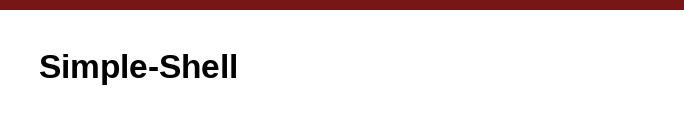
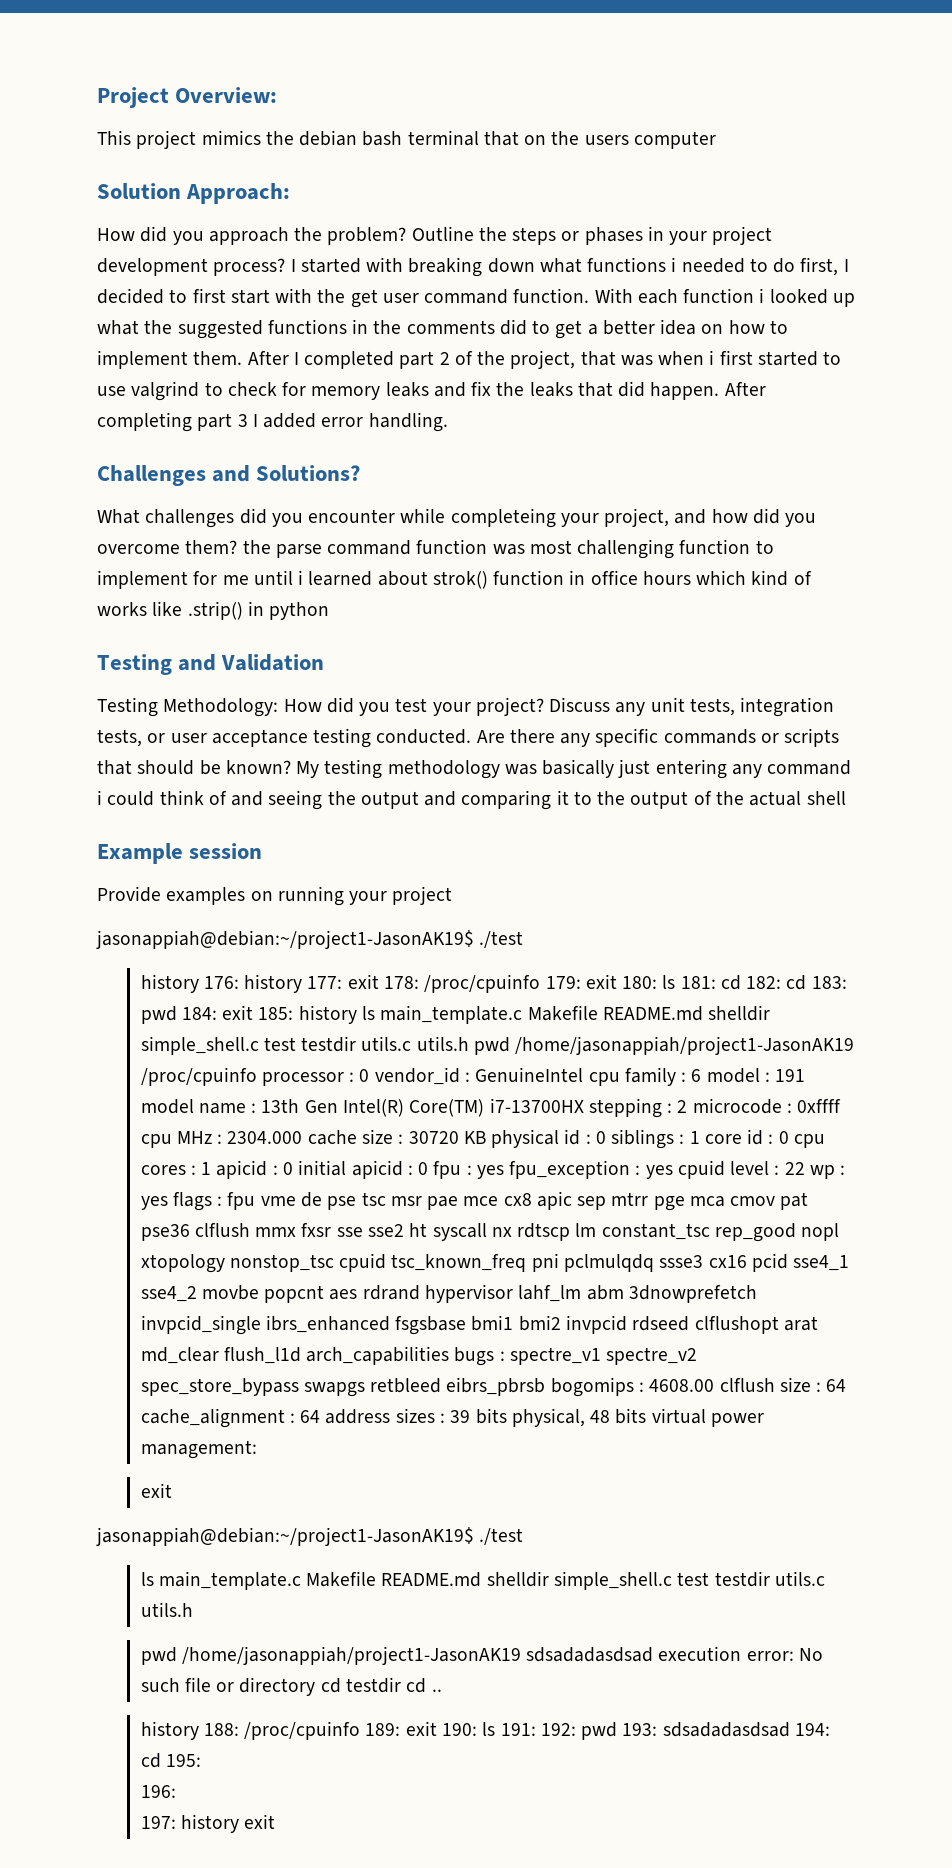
- Simple-Shell
+ Project Overview:
+ This project mimics the debian bash terminal that on the users computer
+ Solution Approach:
+ How did you approach the problem? Outline the steps or phases in your project development process? I started with breaking down what functions i needed to do first, I decided to first start with the get user command function. With each function i looked up what the suggested functions in the comments did to get a better idea on how to implement them. After I completed part 2 of the project, that was when i first started to use valgrind to check for memory leaks and fix the leaks that did happen. After completing part 3 I added error handling.
+ Challenges and Solutions?
+ What challenges did you encounter while completeing your project, and how did you overcome them? the parse command function was most challenging function to implement for me until i learned about strok() function in office hours which kind of works like .strip() in python
+ Testing and Validation
+ Testing Methodology: How did you test your project? Discuss any unit tests, integration tests, or user acceptance testing conducted. Are there any specific commands or scripts that should be known? My testing methodology was basically just entering any command i could think of and seeing the output and comparing it to the output of the actual shell
+ Example session
+ Provide examples on running your project
+ jasonappiah@debian:~/project1-JasonAK19$ ./test
+ history 176: history 177: exit 178: /proc/cpuinfo 179: exit 180: ls 181: cd 182: cd 183: pwd 184: exit 185: history ls main_template.c Makefile README.md shelldir simple_shell.c test testdir utils.c utils.h pwd /home/jasonappiah/project1-JasonAK19 /proc/cpuinfo processor : 0 vendor_id : GenuineIntel cpu family : 6 model : 191 model name : 13th Gen Intel(R) Core(TM) i7-13700HX stepping : 2 microcode : 0xffff cpu MHz : 2304.000 cache size : 30720 KB physical id : 0 siblings : 1 core id : 0 cpu cores : 1 apicid : 0 initial apicid : 0 fpu : yes fpu_exception : yes cpuid level : 22 wp : yes flags : fpu vme de pse tsc msr pae mce cx8 apic sep mtrr pge mca cmov pat pse36 clflush mmx fxsr sse sse2 ht syscall nx rdtscp lm constant_tsc rep_good nopl xtopology nonstop_tsc cpuid tsc_known_freq pni pclmulqdq ssse3 cx16 pcid sse4_1 sse4_2 movbe popcnt aes rdrand hypervisor lahf_lm abm 3dnowprefetch invpcid_single ibrs_enhanced fsgsbase bmi1 bmi2 invpcid rdseed clflushopt arat md_clear flush_l1d arch_capabilities bugs : spectre_v1 spectre_v2 spec_store_bypass swapgs retbleed eibrs_pbrsb bogomips : 4608.00 clflush size : 64 cache_alignment : 64 address sizes : 39 bits physical, 48 bits virtual power management:
+ exit
+ jasonappiah@debian:~/project1-JasonAK19$ ./test
+ ls main_template.c Makefile README.md shelldir simple_shell.c test testdir utils.c utils.h
+ pwd /home/jasonappiah/project1-JasonAK19 sdsadadasdsad execution error: No such file or directory cd testdir cd ..
+ history 188: /proc/cpuinfo 189: exit 190: ls 191: 192: pwd 193: sdsadadasdsad 194: cd 195:
+ 196:
+ 197: history exit

